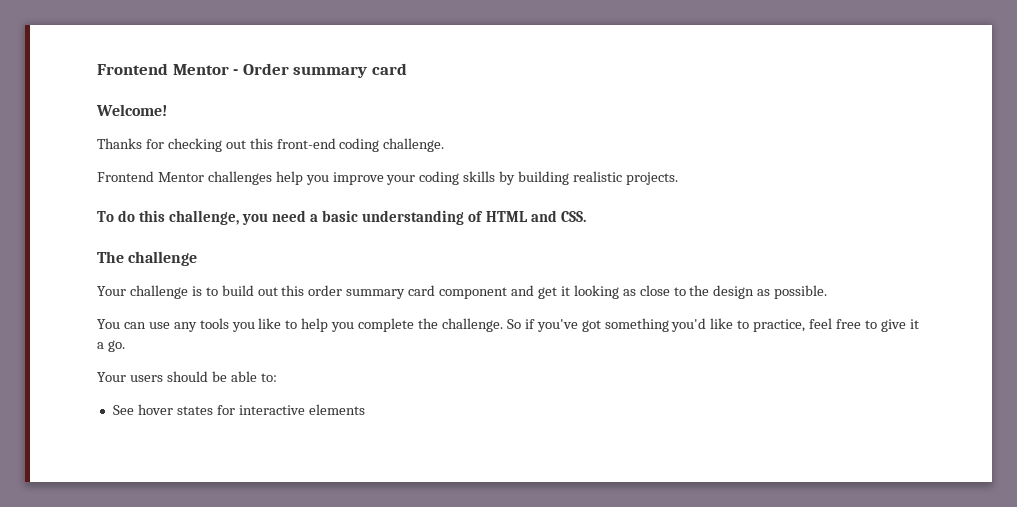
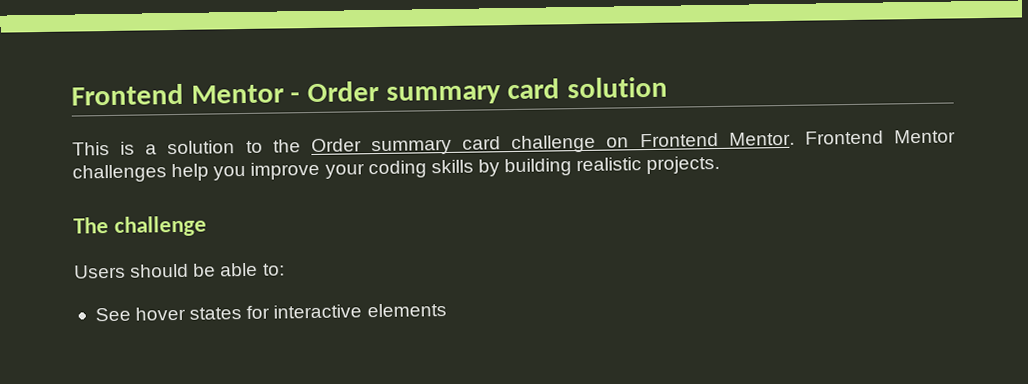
- Frontend Mentor - Order summary card
- Welcome!
- Thanks for checking out this front-end coding challenge.
- Frontend Mentor challenges help you improve your coding skills by building realistic projects.
+ Frontend Mentor - Order summary card solution
+ This is a solution to the Order summary card challenge on Frontend Mentor. Frontend Mentor challenges help you improve your coding skills by building realistic projects.
- To do this challenge, you need a basic understanding of HTML and CSS.
  The challenge
- Your challenge is to build out this order summary card component and get it looking as close to the design as possible.
- You can use any tools you like to help you complete the challenge. So if you've got something you'd like to practice, feel free to give it a go.
- Your users should be able to:
+ Users should be able to:

